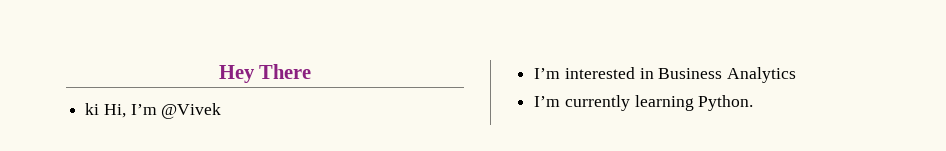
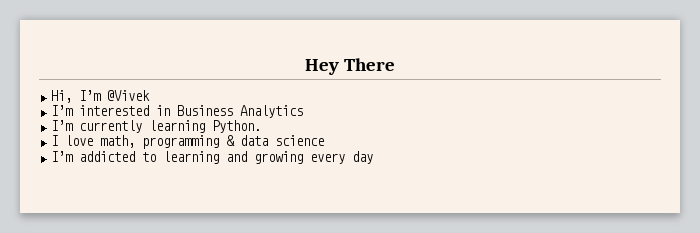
- ki Hi, I’m @Vivek
+ Hi, I’m @Vivek
+ I love math, programming & data science
+ I’m addicted to learning and growing every day

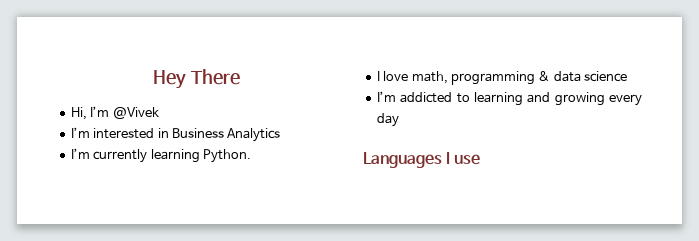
+ Languages I use

